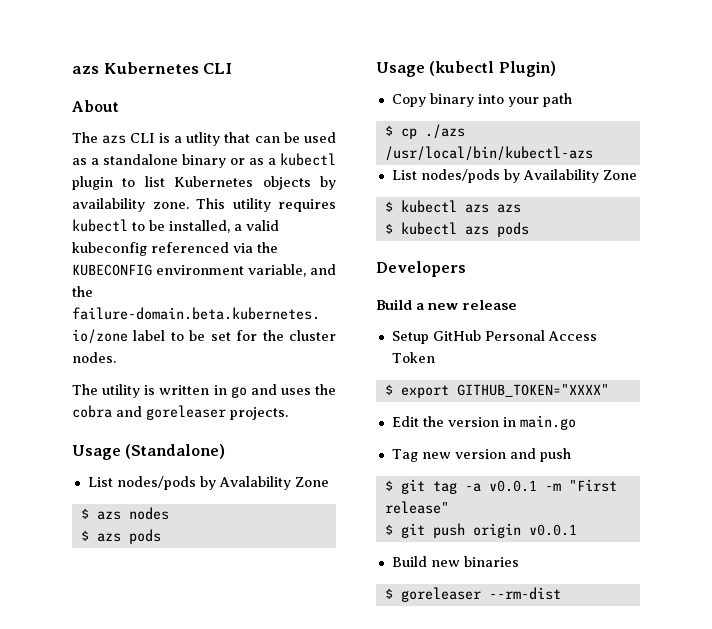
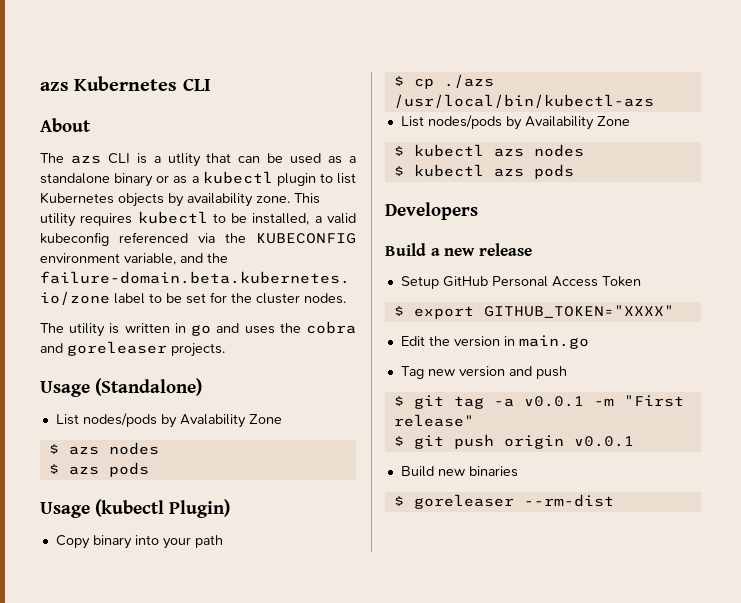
- $ kubectl azs azs
+ $ kubectl azs nodes

